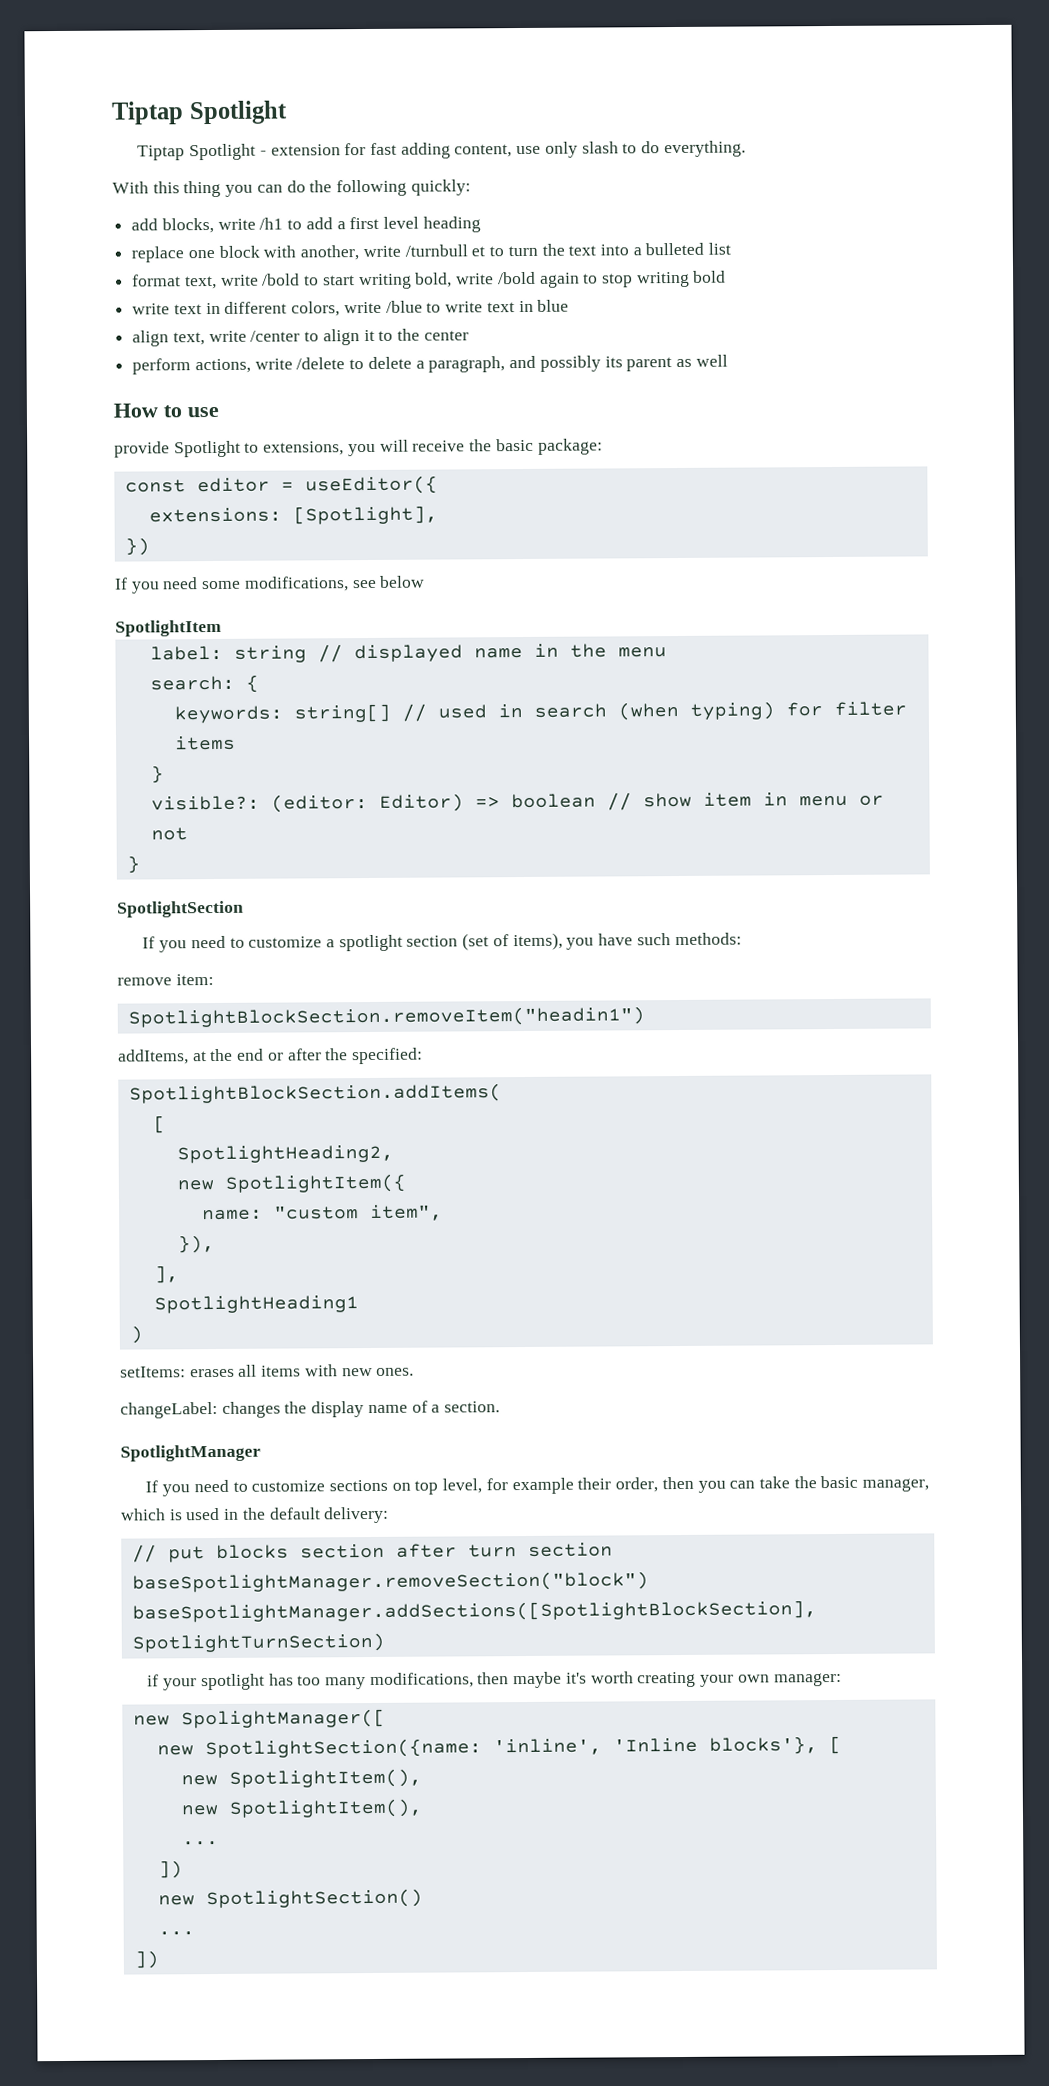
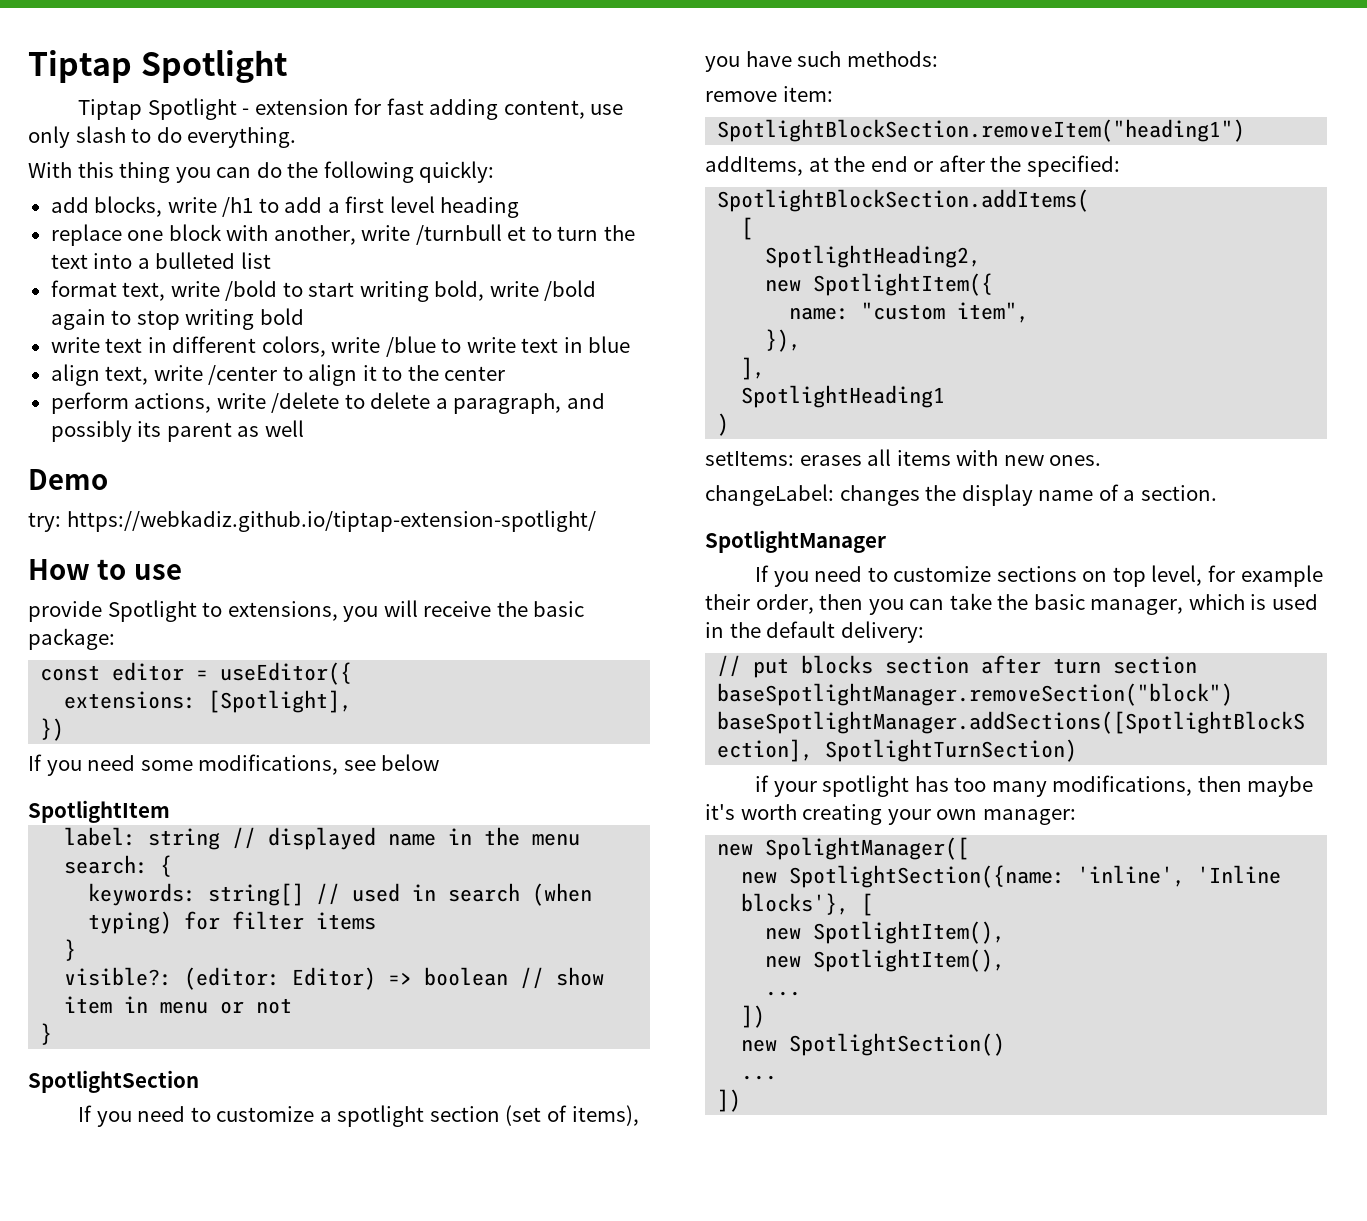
+ Demo
+ try: https://webkadiz.github.io/tiptap-extension-spotlight/
- SpotlightBlockSection.removeItem("headin1")
+ SpotlightBlockSection.removeItem("heading1")

